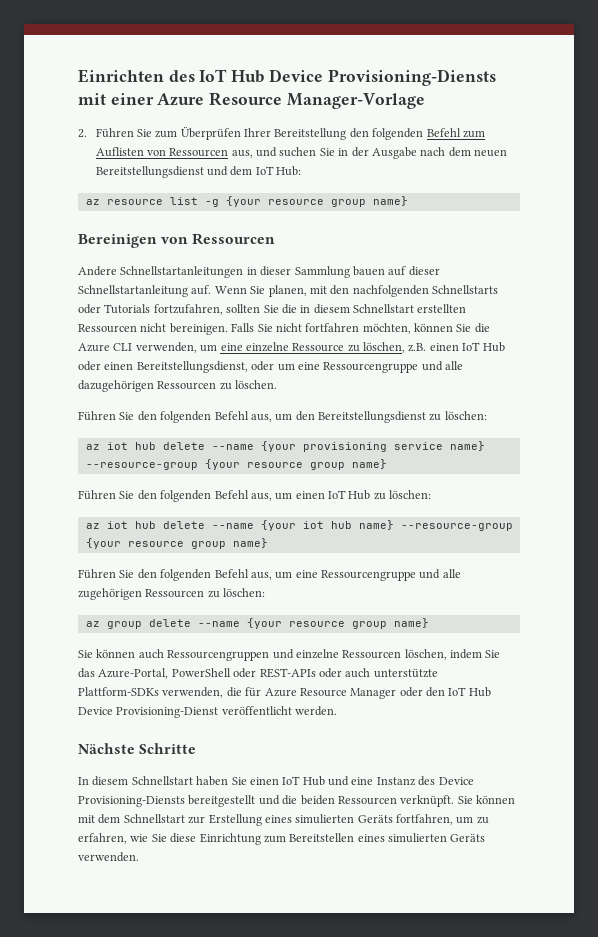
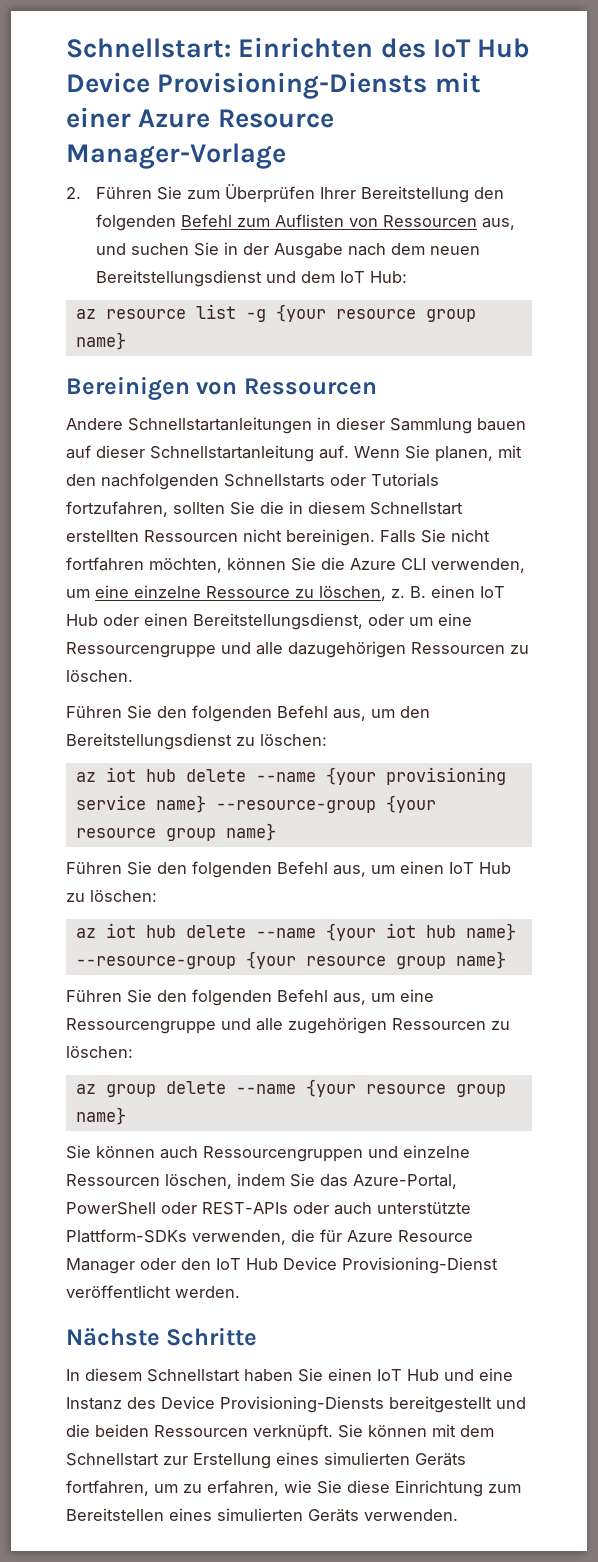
- Einrichten des IoT Hub Device Provisioning-Diensts mit einer Azure Resource Manager-Vorlage
+ Schnellstart: Einrichten des IoT Hub Device Provisioning-Diensts mit einer Azure Resource Manager-Vorlage
- Falls Sie nicht fortfahren möchten, können Sie die Azure CLI verwenden, um eine einzelne Ressource zu löschen, z.B. einen IoT Hub oder einen Bereitstellungsdienst, oder um eine Ressourcengruppe und alle dazugehörigen Ressourcen zu löschen.
+ Falls Sie nicht fortfahren möchten, können Sie die Azure CLI verwenden, um eine einzelne Ressource zu löschen, z. B. einen IoT Hub oder einen Bereitstellungsdienst, oder um eine Ressourcengruppe und alle dazugehörigen Ressourcen zu löschen.

